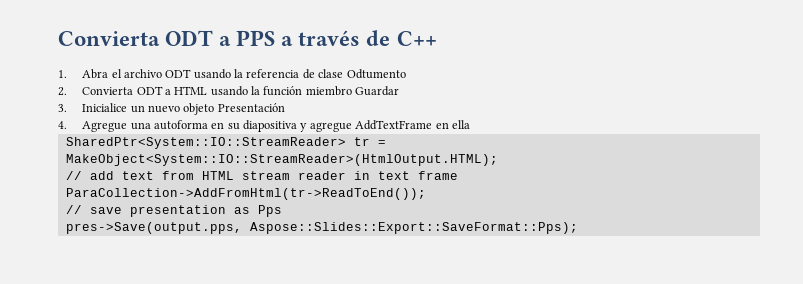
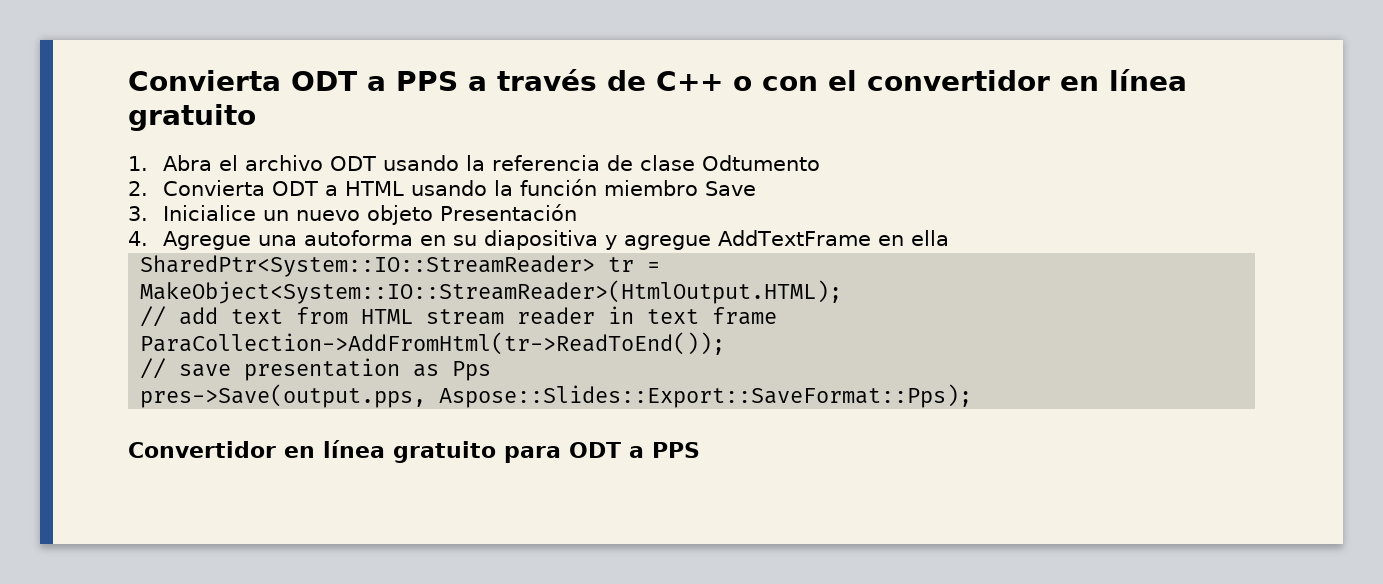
- Convierta ODT a PPS a través de C++
+ Convierta ODT a PPS a través de C++ o con el convertidor en línea gratuito
- 2. Convierta ODT a HTML usando la función miembro Guardar
+ 2. Convierta ODT a HTML usando la función miembro Save
+ Convertidor en línea gratuito para ODT a PPS

